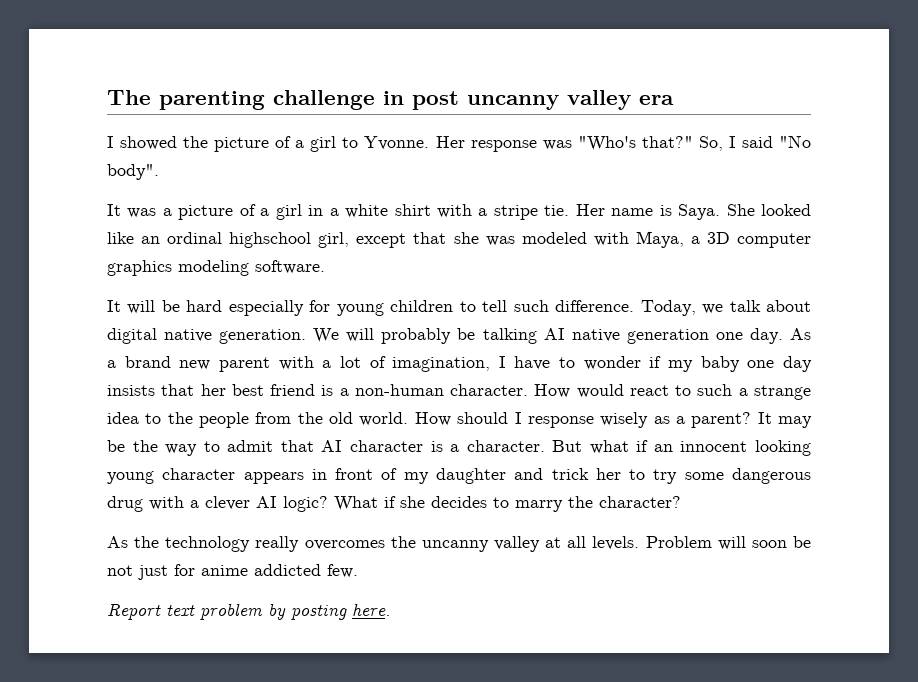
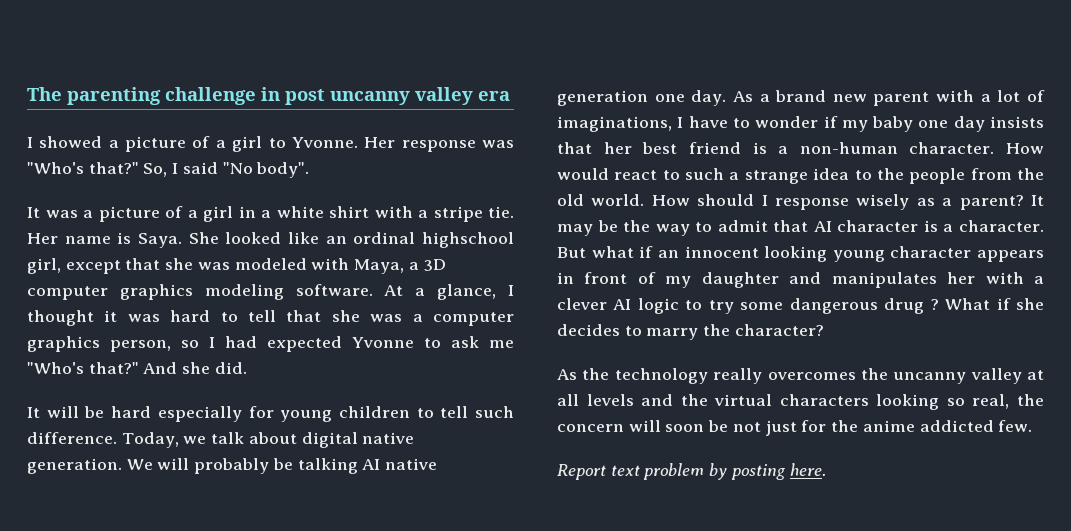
- I showed the picture of a girl to Yvonne.
+ I showed a picture of a girl to Yvonne.
+ At a glance, I thought it was hard to tell that she was a computer graphics person, so I had expected Yvonne to ask me "Who's that?" And she did.
- As a brand new parent with a lot of imagination, I have to wonder if my baby one day insists that her best friend is a non-human character.
+ As a brand new parent with a lot of imaginations, I have to wonder if my baby one day insists that her best friend is a non-human character.
- But what if an innocent looking young character appears in front of my daughter and trick her to try some dangerous drug with a clever AI logic?
+ But what if an innocent looking young character appears in front of my daughter and manipulates her with a clever AI logic to try some dangerous drug ?
- As the technology really overcomes the uncanny valley at all levels. Problem will soon be not just for anime addicted few.
+ As the technology really overcomes the uncanny valley at all levels and the virtual characters looking so real, the concern will soon be not just for the anime addicted few.

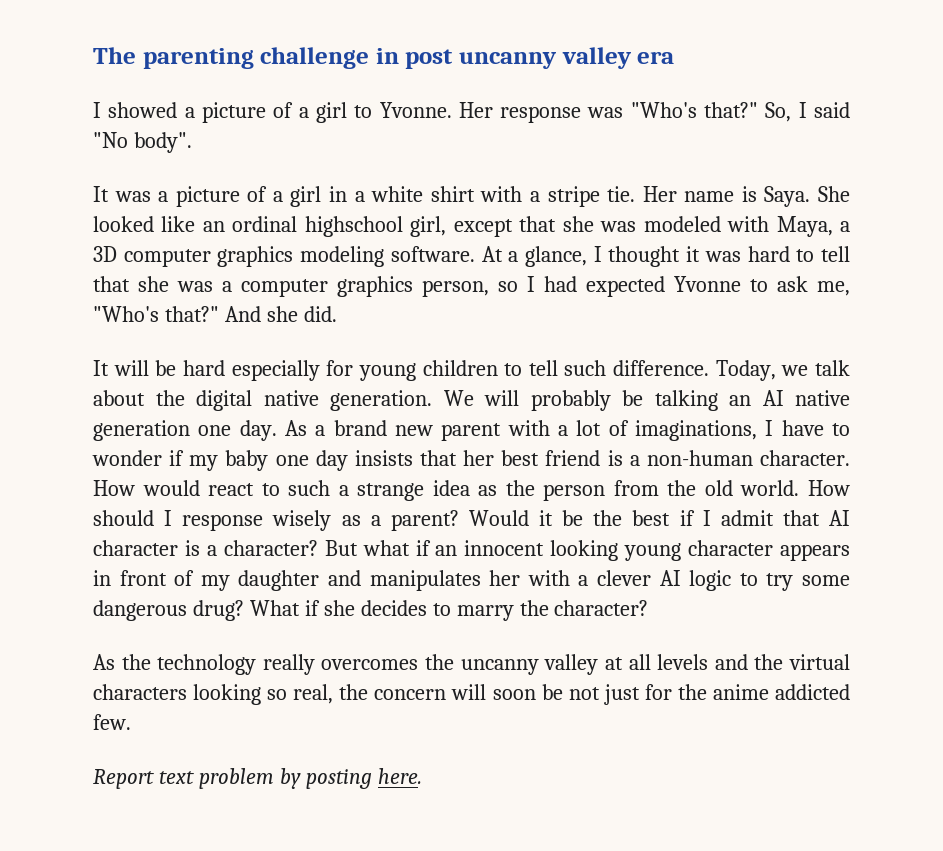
- At a glance, I thought it was hard to tell that she was a computer graphics person, so I had expected Yvonne to ask me "Who's that?"
+ At a glance, I thought it was hard to tell that she was a computer graphics person, so I had expected Yvonne to ask me, "Who's that?"
- Today, we talk about digital native generation.
+ Today, we talk about the digital native generation.
- We will probably be talking AI native generation one day.
+ We will probably be talking an AI native generation one day.
- How would react to such a strange idea to the people from the old world.
+ How would react to such a strange idea as the person from the old world.
- It may be the way to admit that AI character is a character.
+ Would it be the best if I admit that AI character is a character?
- But what if an innocent looking young character appears in front of my daughter and manipulates her with a clever AI logic to try some dangerous drug ?
+ But what if an innocent looking young character appears in front of my daughter and manipulates her with a clever AI logic to try some dangerous drug?

